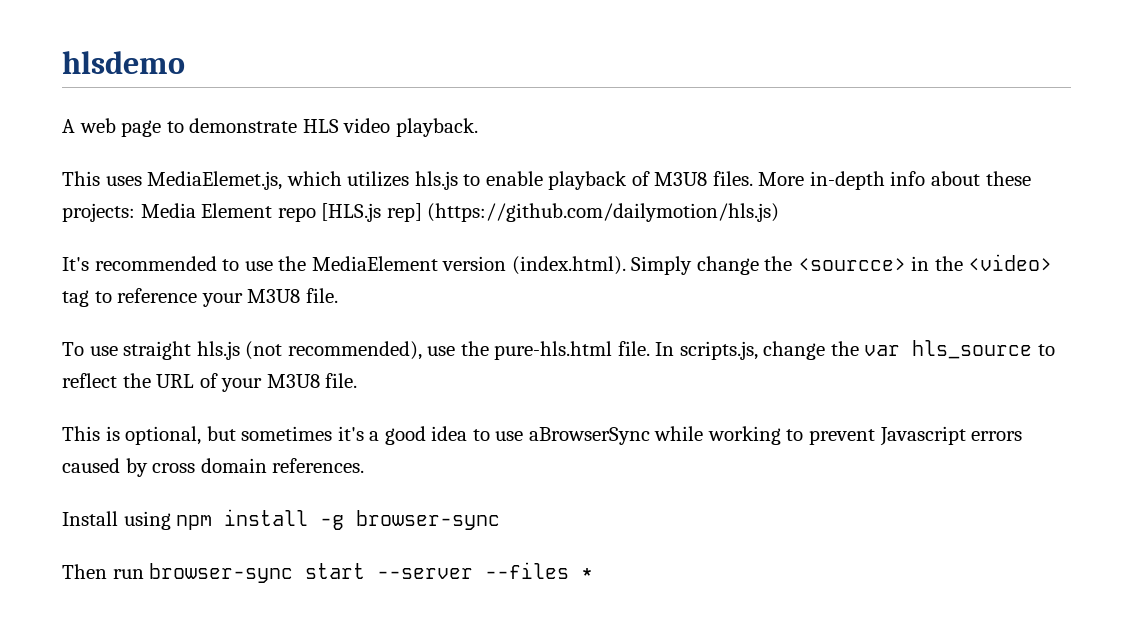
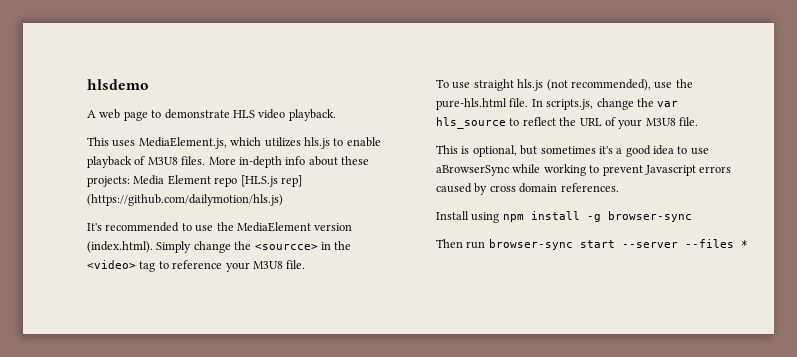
- This uses MediaElemet.js, which utilizes hls.js to enable playback of M3U8 files.
+ This uses MediaElement.js, which utilizes hls.js to enable playback of M3U8 files.

